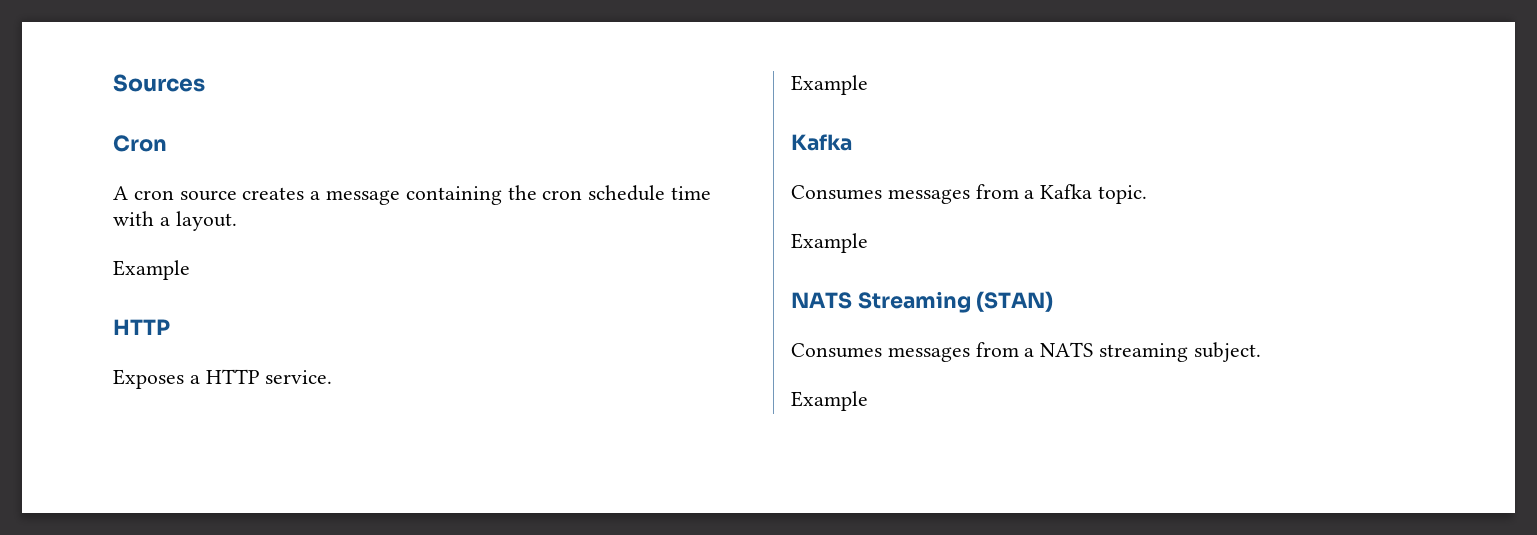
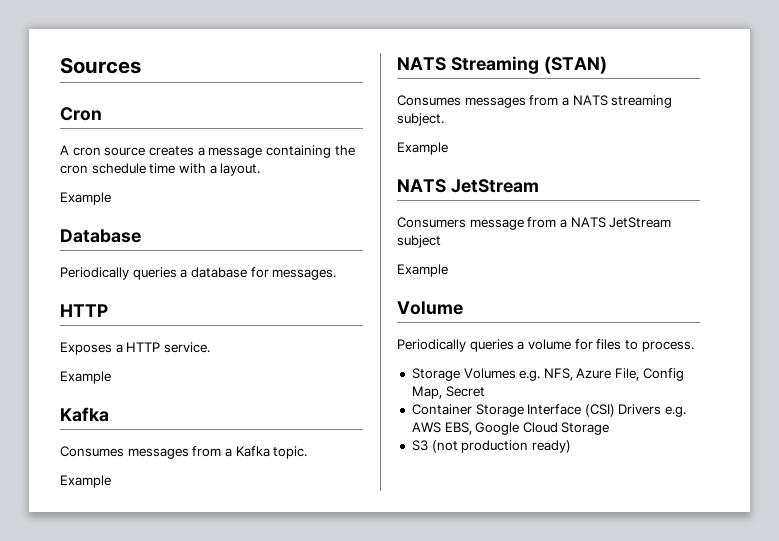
+ Database
+ Periodically queries a database for messages.
  Consumes messages from a NATS streaming subject.
  Example
+ NATS JetStream
+ Consumers message from a NATS JetStream subject
+ Example
+ Volume
+ Periodically queries a volume for files to process.
+ Storage Volumes e.g. NFS, Azure File, Config Map, Secret
+ Container Storage Interface (CSI) Drivers e.g. AWS EBS, Google Cloud Storage
+ S3 (not production ready)

